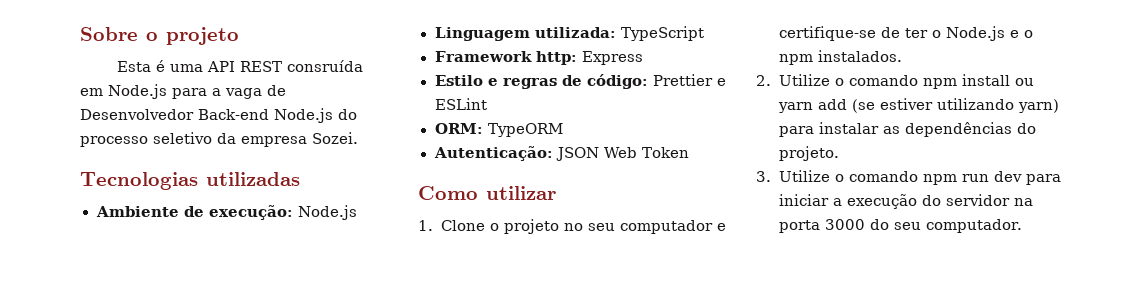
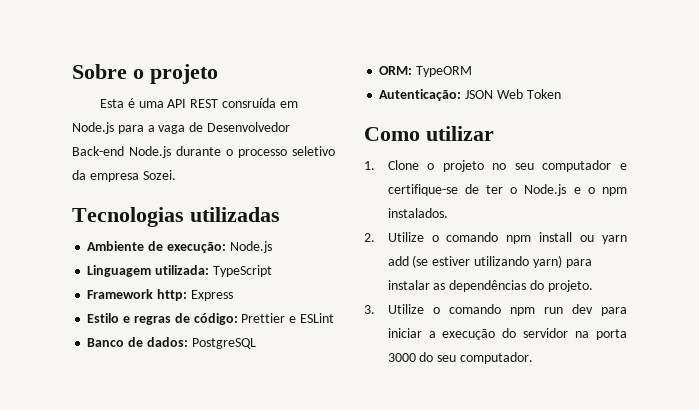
- Esta é uma API REST consruída em Node.js para a vaga de Desenvolvedor Back-end Node.js do processo seletivo da empresa Sozei.
+ Esta é uma API REST consruída em Node.js para a vaga de Desenvolvedor Back-end Node.js durante o processo seletivo da empresa Sozei.
+ Banco de dados: PostgreSQL

